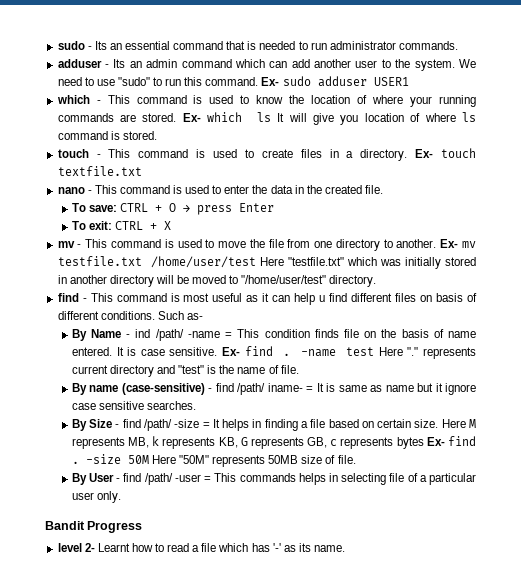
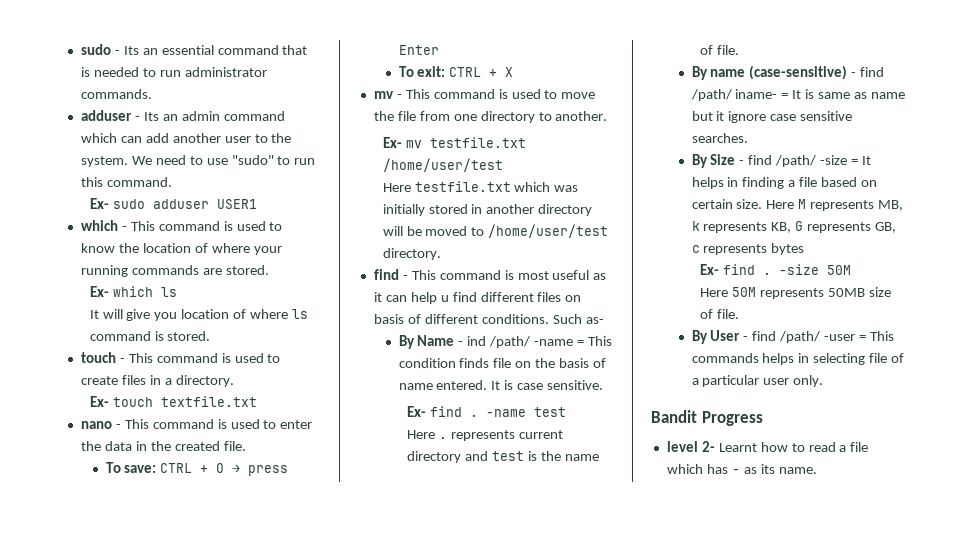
- We need to use "sudo" to run this command. Ex- sudo adduser USER1
+ We need to use "sudo" to run this command.
+ Ex- sudo adduser USER1
- which - This command is used to know the location of where your running commands are stored. Ex- which ls It will give you location of where ls command is stored.
+ which - This command is used to know the location of where your running commands are stored.
+ Ex- which ls
+ It will give you location of where ls command is stored.
- touch - This command is used to create files in a directory. Ex- touch textfile.txt
+ touch - This command is used to create files in a directory.
+ Ex- touch textfile.txt
- mv - This command is used to move the file from one directory to another. Ex- mv testfile.txt /home/user/test Here "testfile.txt" which was initially stored in another directory will be moved to "/home/user/test" directory.
+ mv - This command is used to move the file from one directory to another.
+ Ex- mv testfile.txt /home/user/test
+ Here testfile.txt which was initially stored in another directory will be moved to /home/user/test directory.
- It is case sensitive. Ex- find .
+ It is case sensitive.
+ Ex- find .
- -name test Here "." represents current directory and "test" is the name of file.
+ -name test
+ Here . represents current directory and test is the name of file.
- Here M represents MB, k represents KB, G represents GB, c represents bytes Ex- find .
+ Here M represents MB, k represents KB, G represents GB, c represents bytes
+ Ex- find .
- -size 50M Here "50M" represents 50MB size of file.
+ -size 50M
+ Here 50M represents 50MB size of file.
- level 2- Learnt how to read a file which has '-' as its name.
+ level 2- Learnt how to read a file which has - as its name.

